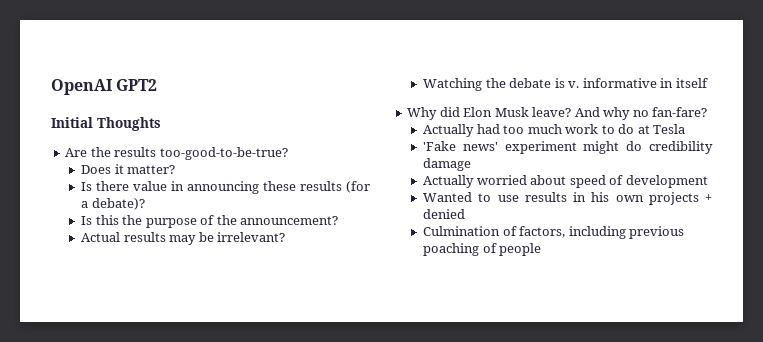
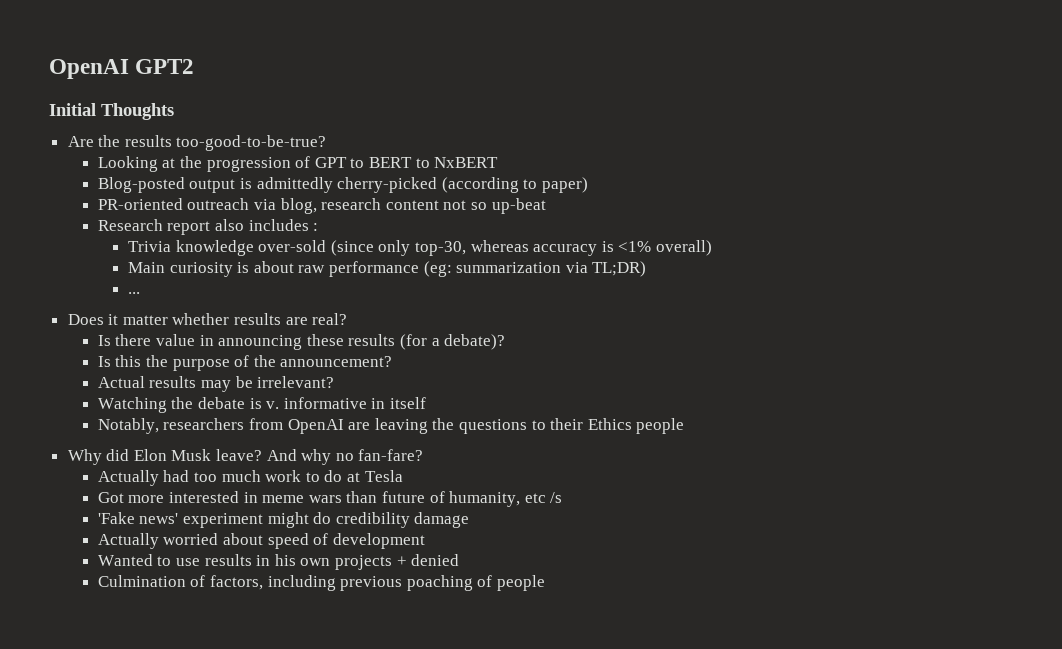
- Does it matter?
+ Looking at the progression of GPT to BERT to NxBERT
+ Blog-posted output is admittedly cherry-picked (according to paper)
+ PR-oriented outreach via blog, research content not so up-beat
+ Research report also includes :
+ Trivia knowledge over-sold (since only top-30, whereas accuracy is <1% overall)
+ Main curiosity is about raw performance (eg: summarization via TL;DR)
+ ...
+ Does it matter whether results are real?
+ Notably, researchers from OpenAI are leaving the questions to their Ethics people
+ Got more interested in meme wars than future of humanity, etc /s

